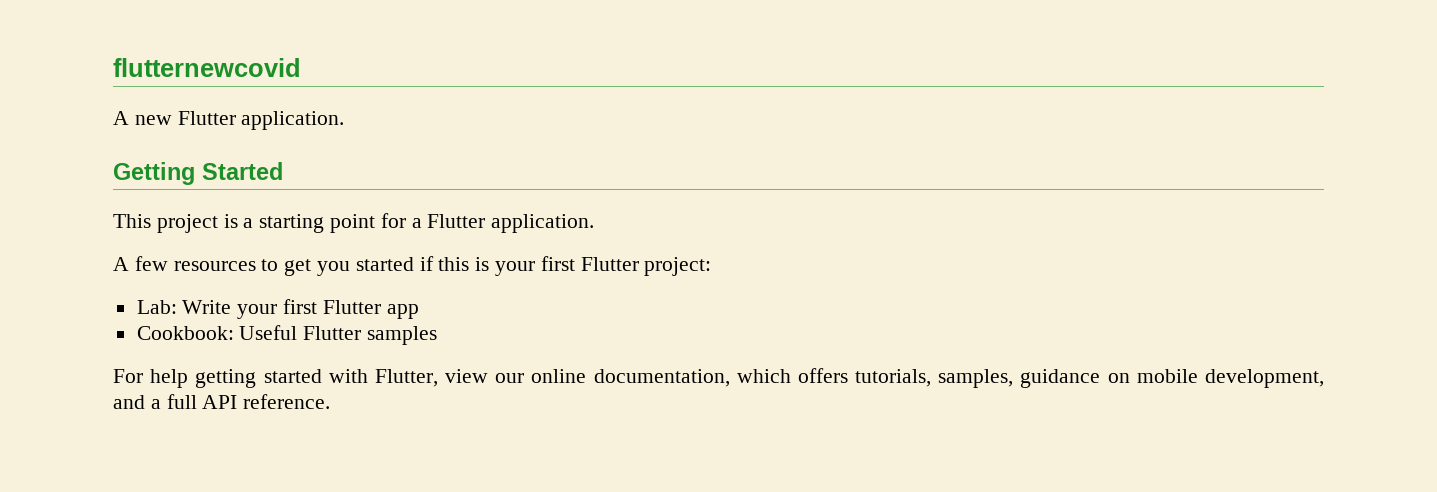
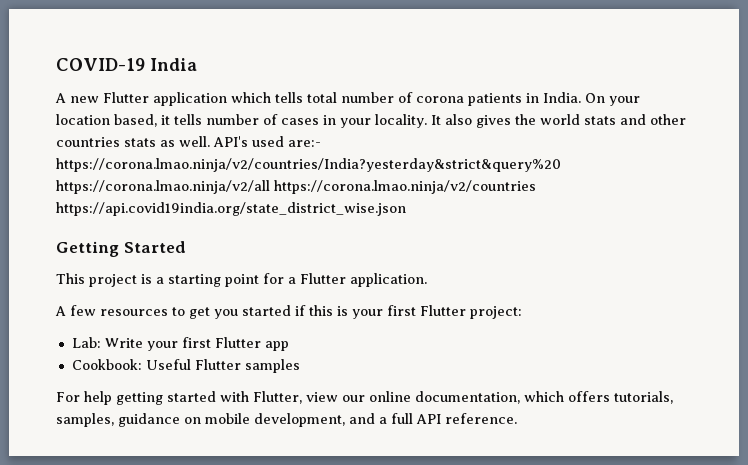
- flutternewcovid
+ COVID-19 India
- A new Flutter application.
+ A new Flutter application which tells total number of corona patients in India. On your location based, it tells number of cases in your locality. It also gives the world stats and other countries stats as well. API's used are:- https://corona.lmao.ninja/v2/countries/India?yesterday&strict&query%20 https://corona.lmao.ninja/v2/all https://corona.lmao.ninja/v2/countries https://api.covid19india.org/state_district_wise.json

